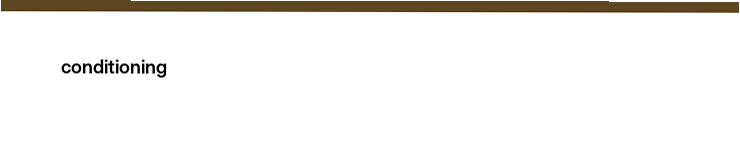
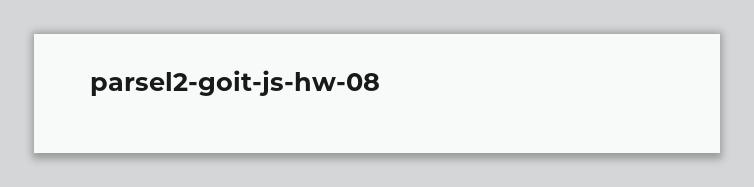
- conditioning
+ parsel2-goit-js-hw-08

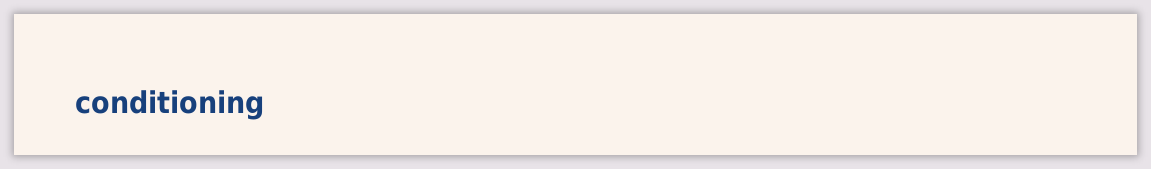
- parsel2-goit-js-hw-08
+ conditioning

